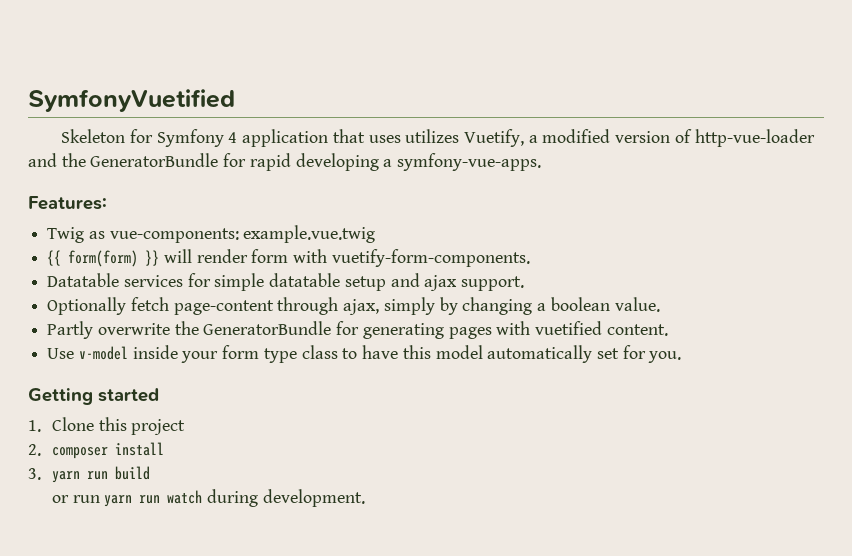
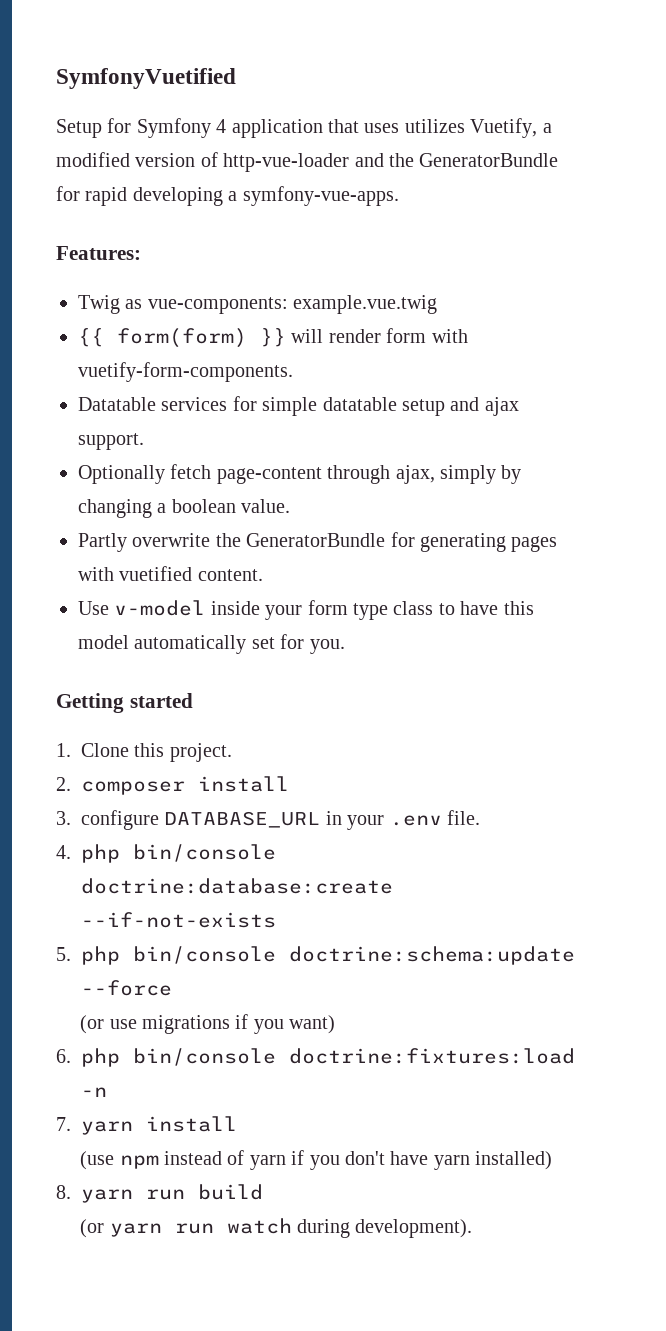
- Skeleton for Symfony 4 application that uses utilizes Vuetify, a modified version of http-vue-loader and the GeneratorBundle for rapid developing a symfony-vue-apps.
+ Setup for Symfony 4 application that uses utilizes Vuetify, a modified version of http-vue-loader and the GeneratorBundle for rapid developing a symfony-vue-apps.
- 1. Clone this project
+ 1. Clone this project.
- 3. yarn run build
+ 3. configure DATABASE_URL in your .env file.
+ 4. php bin/console doctrine:database:create --if-not-exists
+ 5. php bin/console doctrine:schema:update --force
+ (or use migrations if you want)
+ 6. php bin/console doctrine:fixtures:load -n
+ 7. yarn install
+ (use npm instead of yarn if you don't have yarn installed)
+ 8. yarn run build
- or run yarn run watch during development.
+ (or yarn run watch during development).

